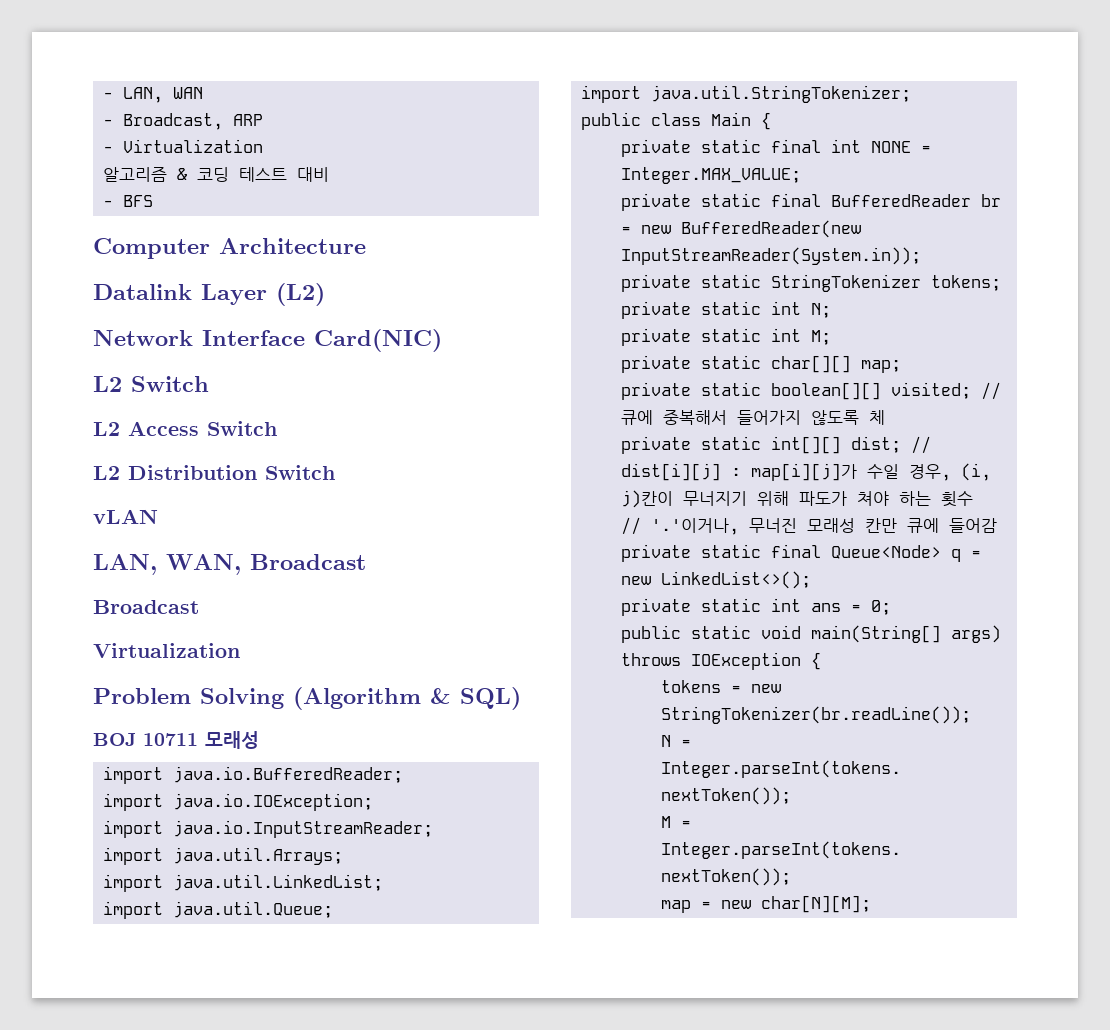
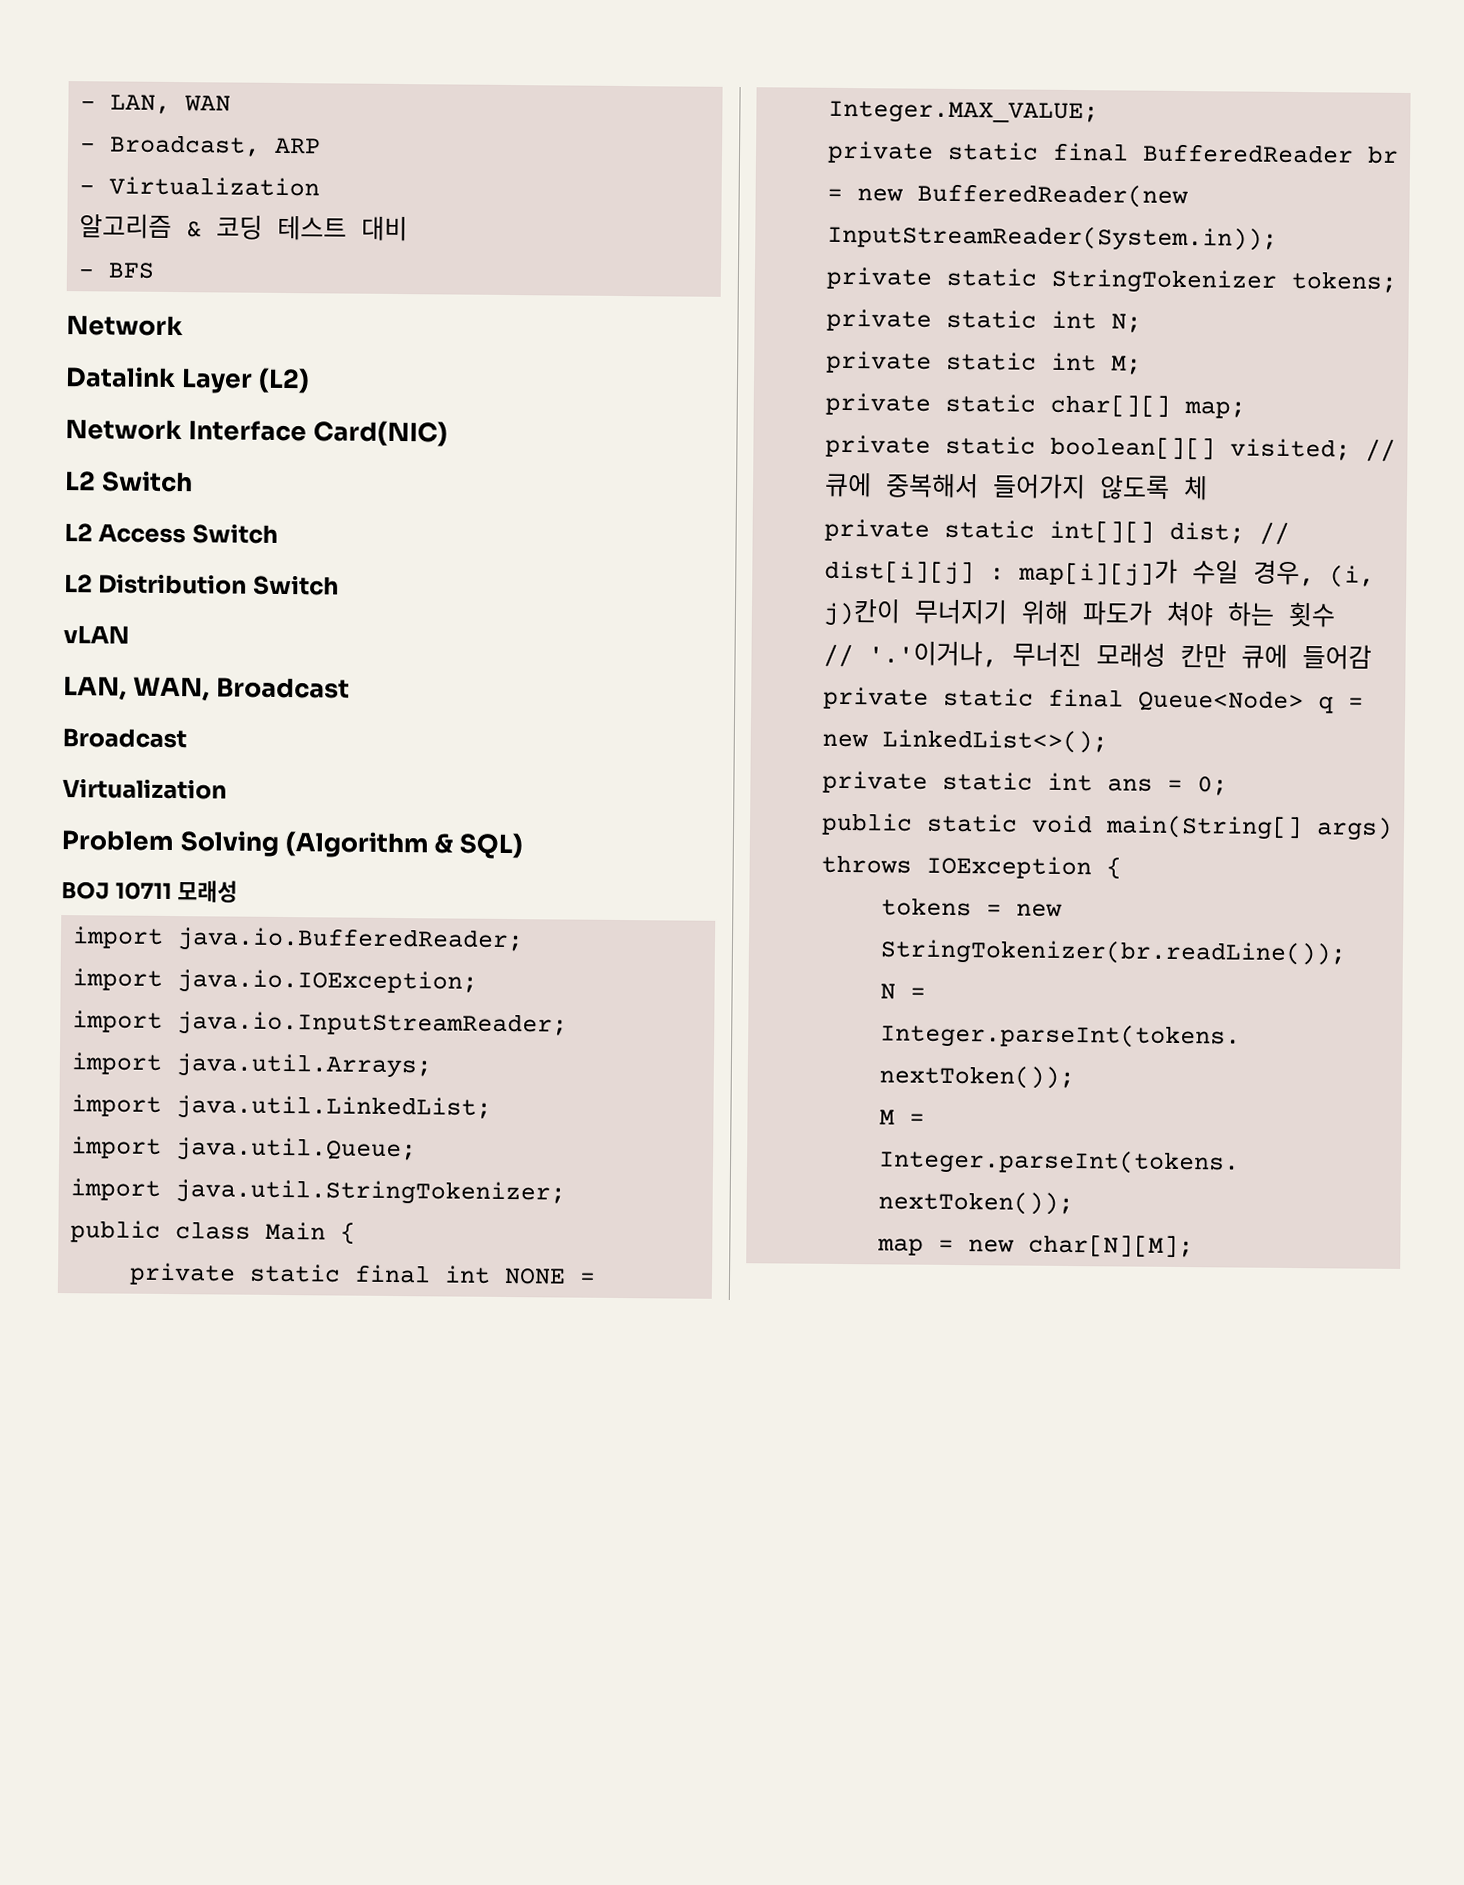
  - BFS
- Computer Architecture
+ Network

